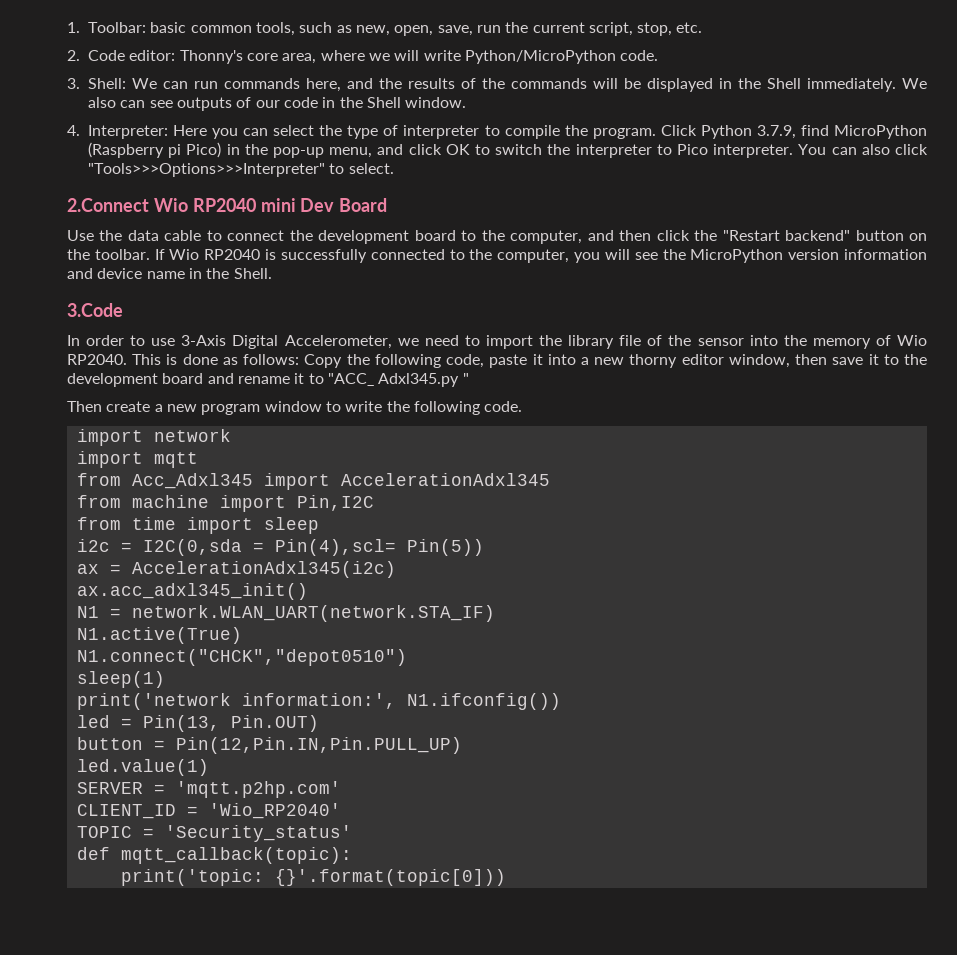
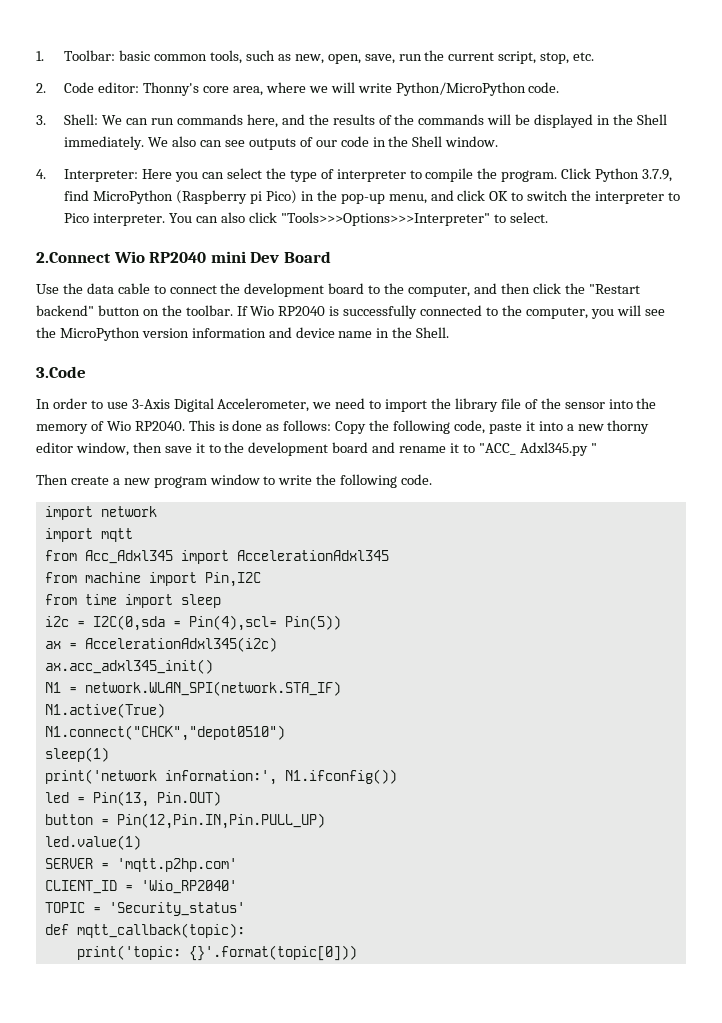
- N1 = network.WLAN_UART(network.STA_IF)
+ N1 = network.WLAN_SPI(network.STA_IF)

